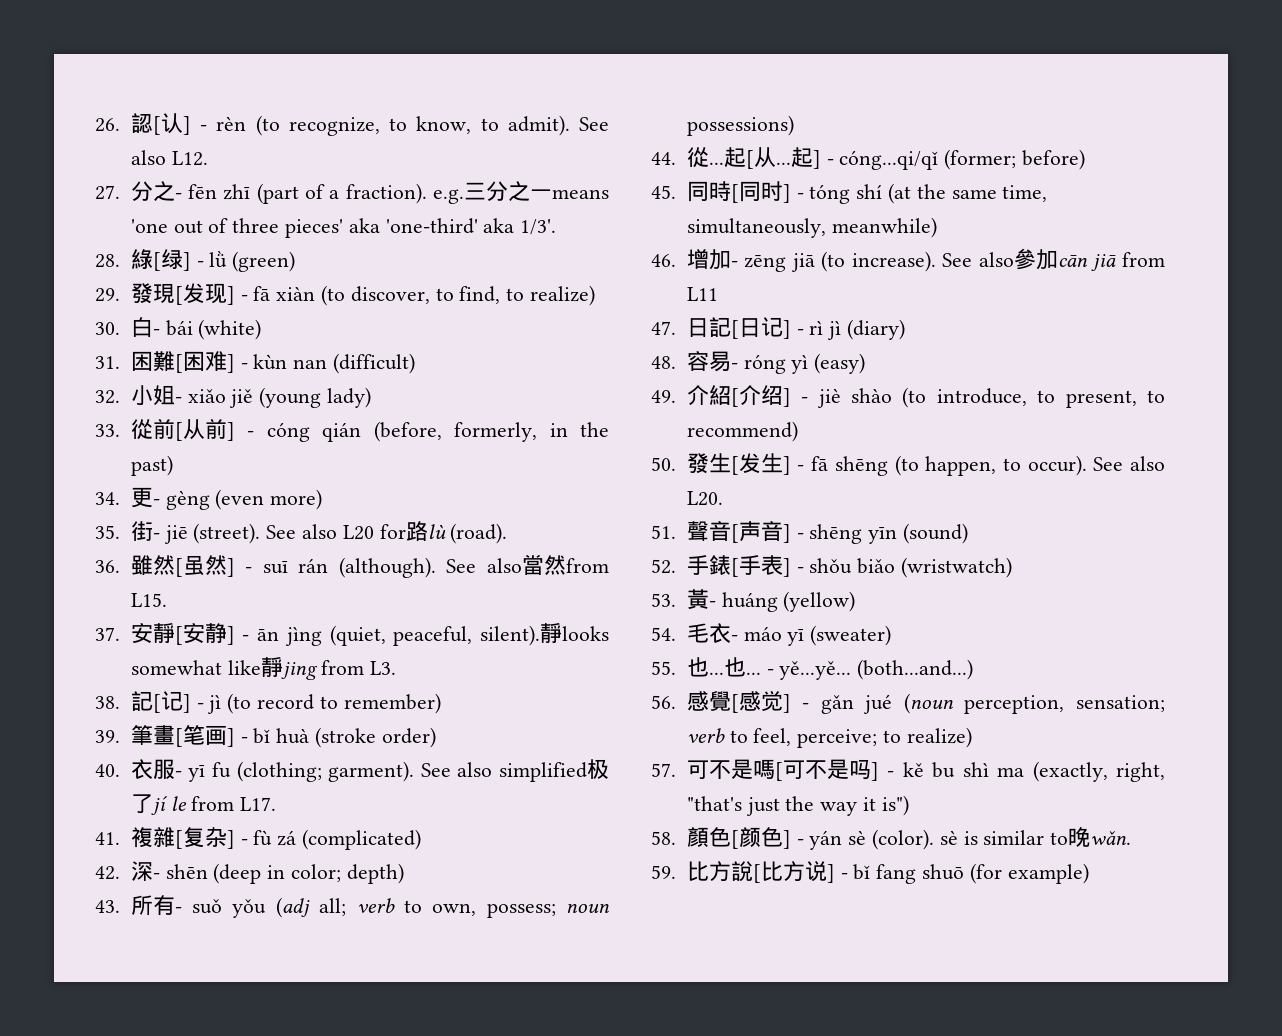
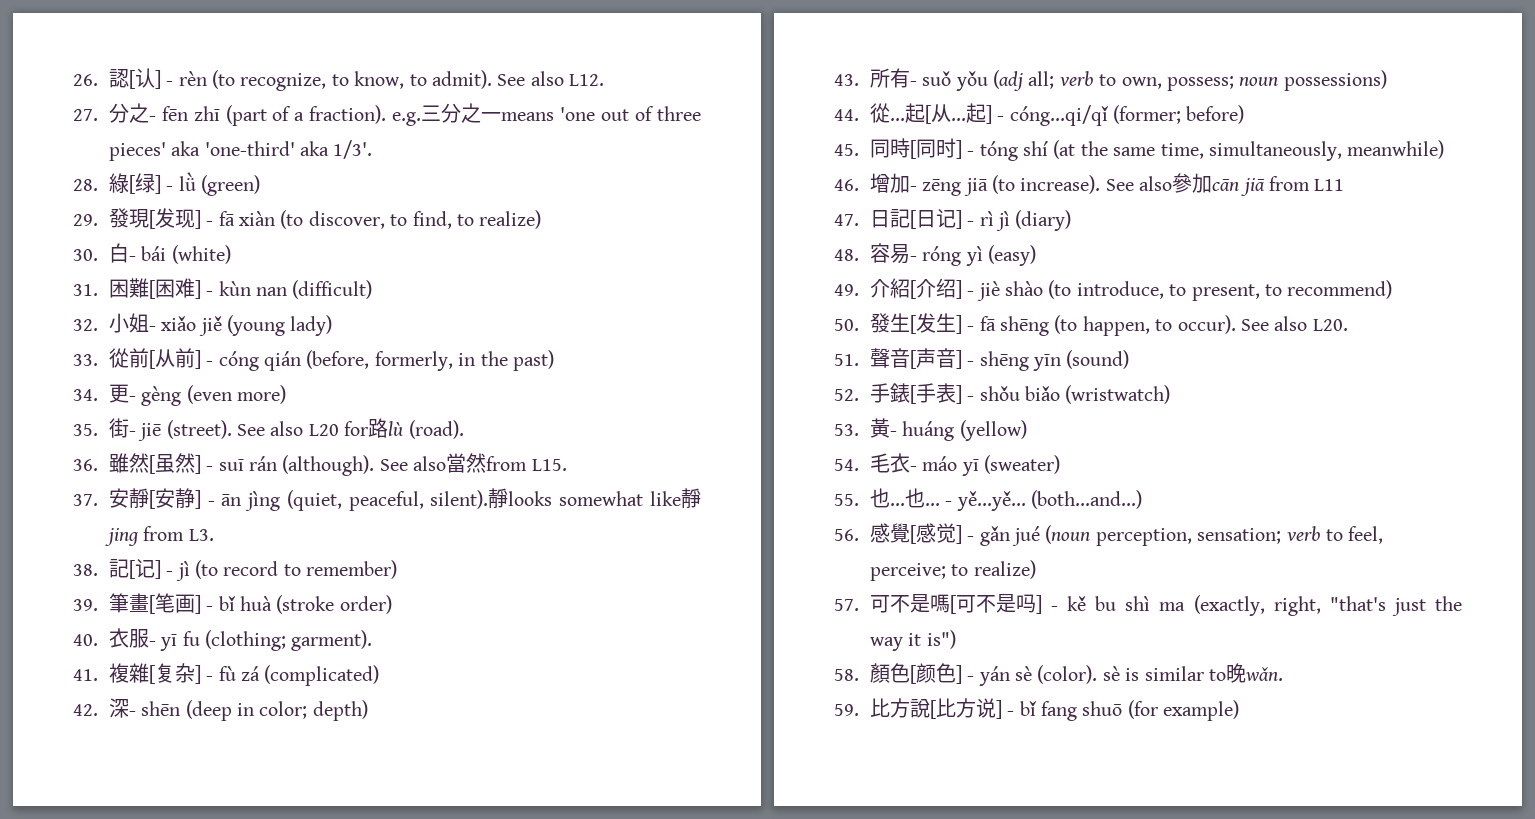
- See also simplified极了jí le from L17.

